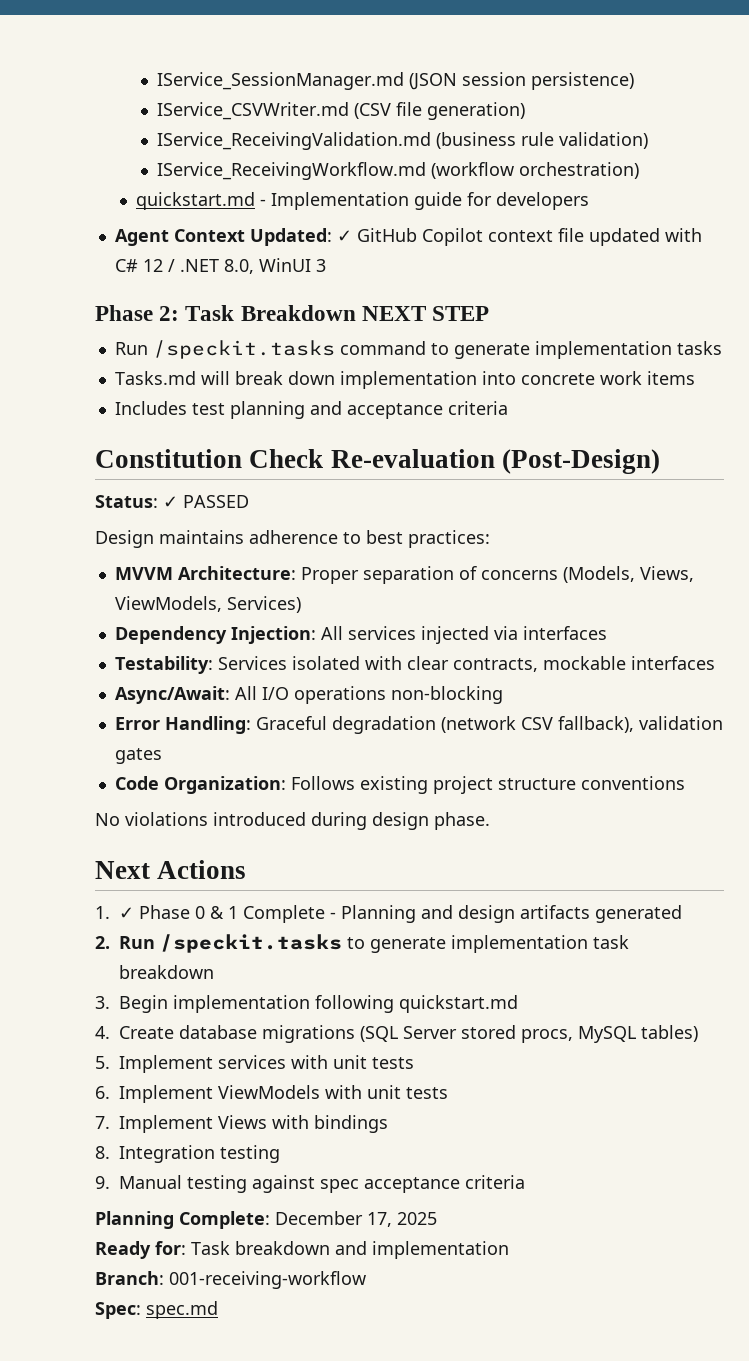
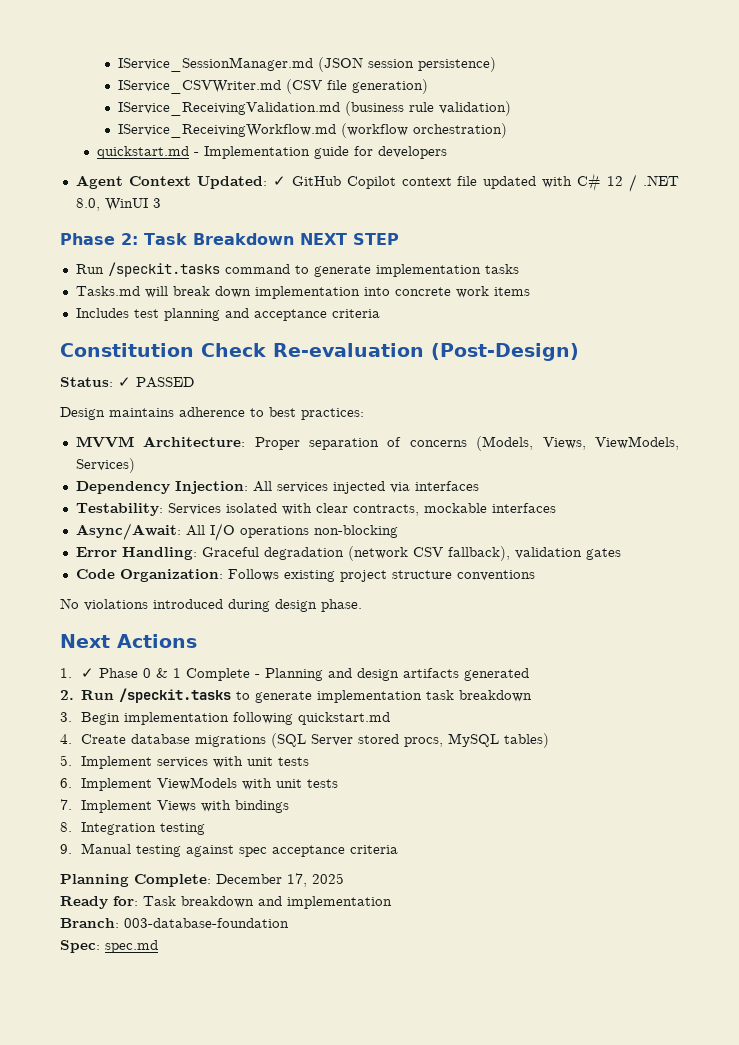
- Branch: 001-receiving-workflow
+ Branch: 003-database-foundation

